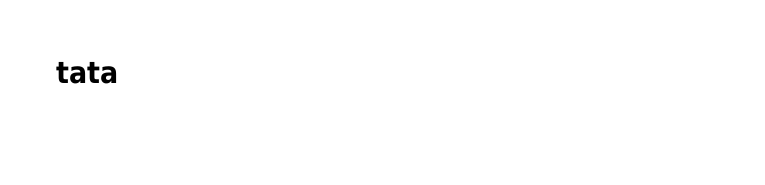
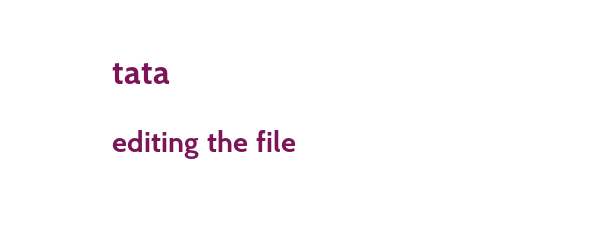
+ editing the file

